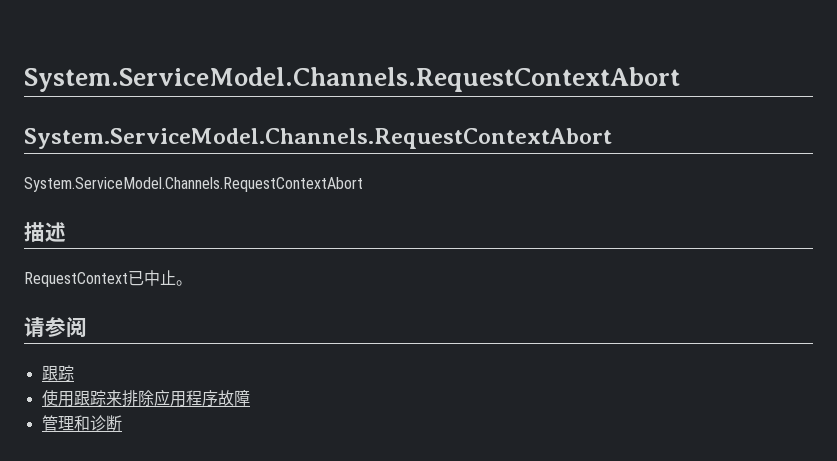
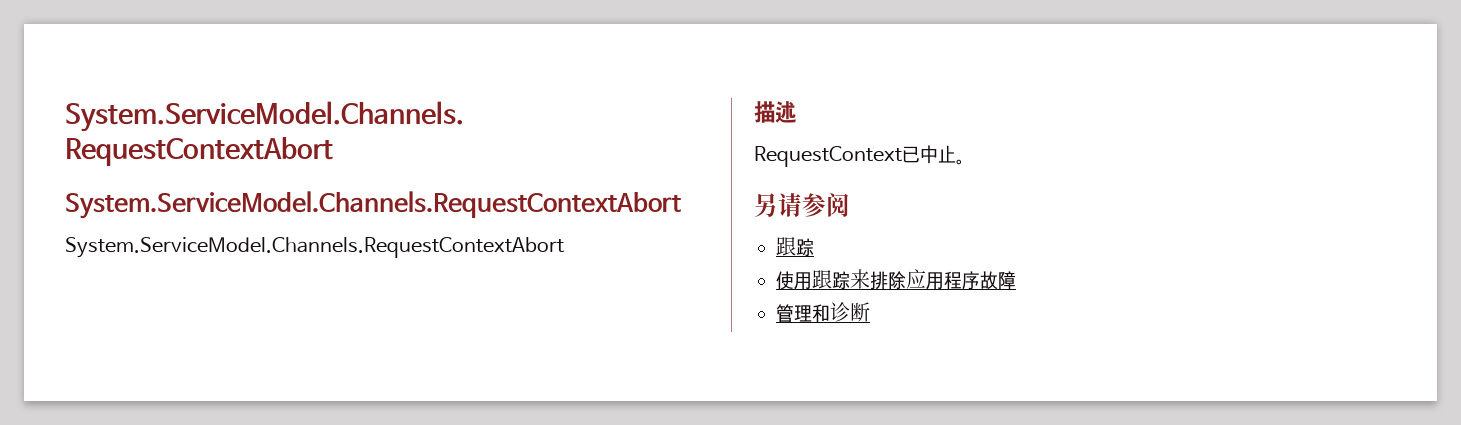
- 请参阅
+ 另请参阅

